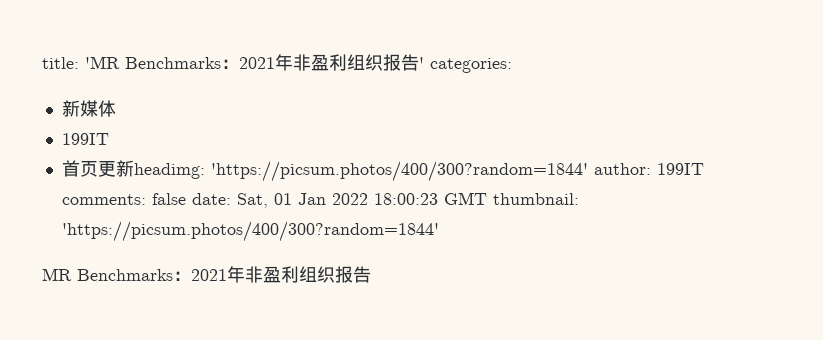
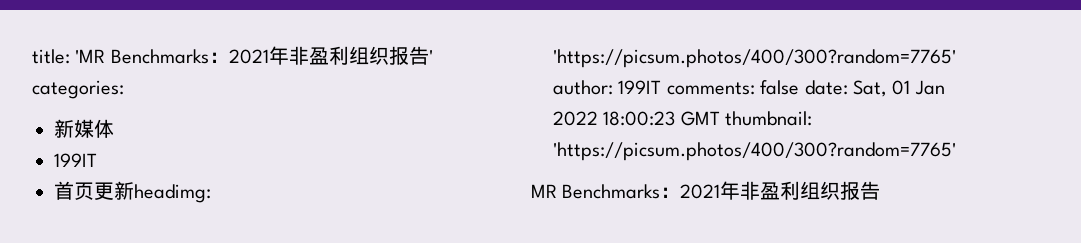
- 首页更新headimg: 'https://picsum.photos/400/300?random=1844' author: 199IT comments: false date: Sat, 01 Jan 2022 18:00:23 GMT thumbnail: 'https://picsum.photos/400/300?random=1844'
+ 首页更新headimg: 'https://picsum.photos/400/300?random=7765' author: 199IT comments: false date: Sat, 01 Jan 2022 18:00:23 GMT thumbnail: 'https://picsum.photos/400/300?random=7765'

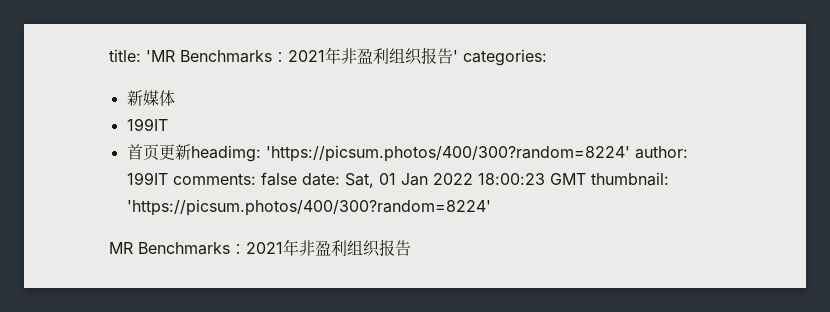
- 首页更新headimg: 'https://picsum.photos/400/300?random=7765' author: 199IT comments: false date: Sat, 01 Jan 2022 18:00:23 GMT thumbnail: 'https://picsum.photos/400/300?random=7765'
+ 首页更新headimg: 'https://picsum.photos/400/300?random=8224' author: 199IT comments: false date: Sat, 01 Jan 2022 18:00:23 GMT thumbnail: 'https://picsum.photos/400/300?random=8224'

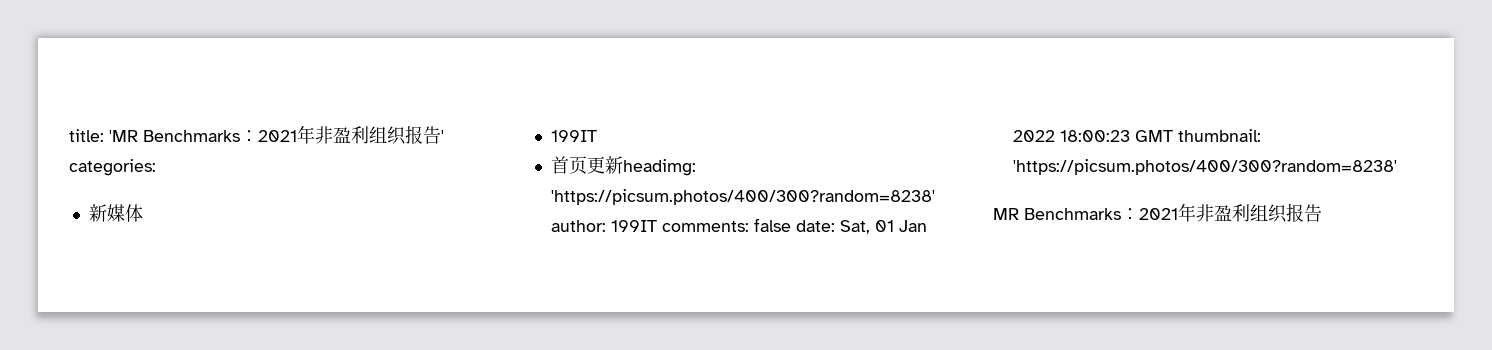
- 首页更新headimg: 'https://picsum.photos/400/300?random=8224' author: 199IT comments: false date: Sat, 01 Jan 2022 18:00:23 GMT thumbnail: 'https://picsum.photos/400/300?random=8224'
+ 首页更新headimg: 'https://picsum.photos/400/300?random=8238' author: 199IT comments: false date: Sat, 01 Jan 2022 18:00:23 GMT thumbnail: 'https://picsum.photos/400/300?random=8238'

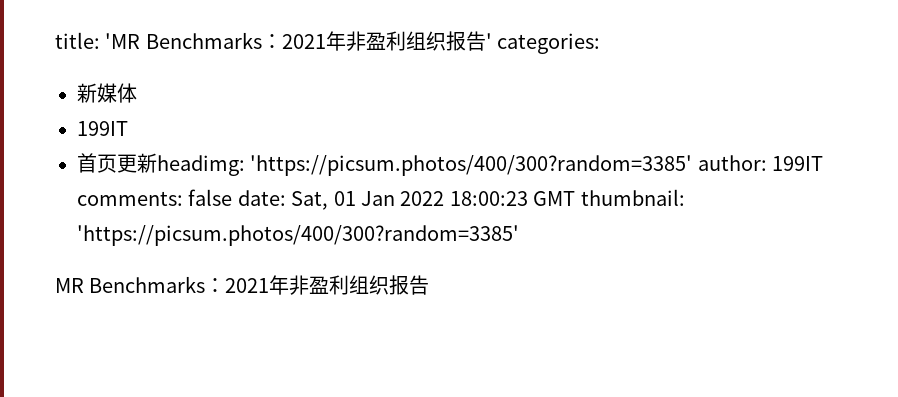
- 首页更新headimg: 'https://picsum.photos/400/300?random=8238' author: 199IT comments: false date: Sat, 01 Jan 2022 18:00:23 GMT thumbnail: 'https://picsum.photos/400/300?random=8238'
+ 首页更新headimg: 'https://picsum.photos/400/300?random=3385' author: 199IT comments: false date: Sat, 01 Jan 2022 18:00:23 GMT thumbnail: 'https://picsum.photos/400/300?random=3385'

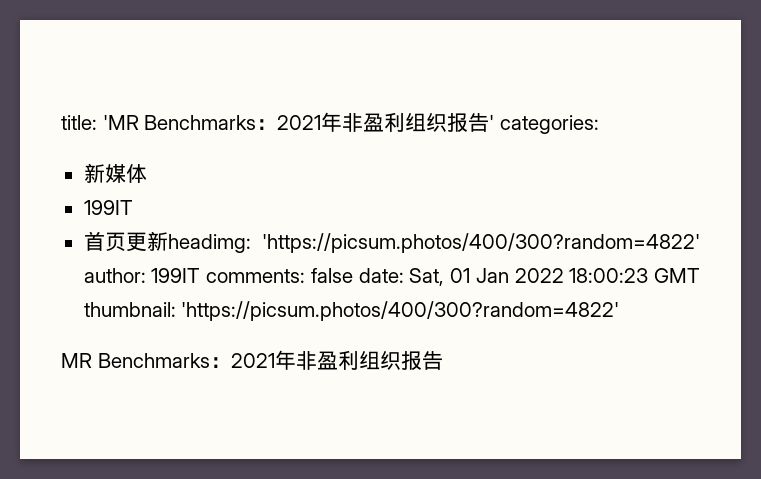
- 首页更新headimg: 'https://picsum.photos/400/300?random=3385' author: 199IT comments: false date: Sat, 01 Jan 2022 18:00:23 GMT thumbnail: 'https://picsum.photos/400/300?random=3385'
+ 首页更新headimg: 'https://picsum.photos/400/300?random=4822' author: 199IT comments: false date: Sat, 01 Jan 2022 18:00:23 GMT thumbnail: 'https://picsum.photos/400/300?random=4822'

